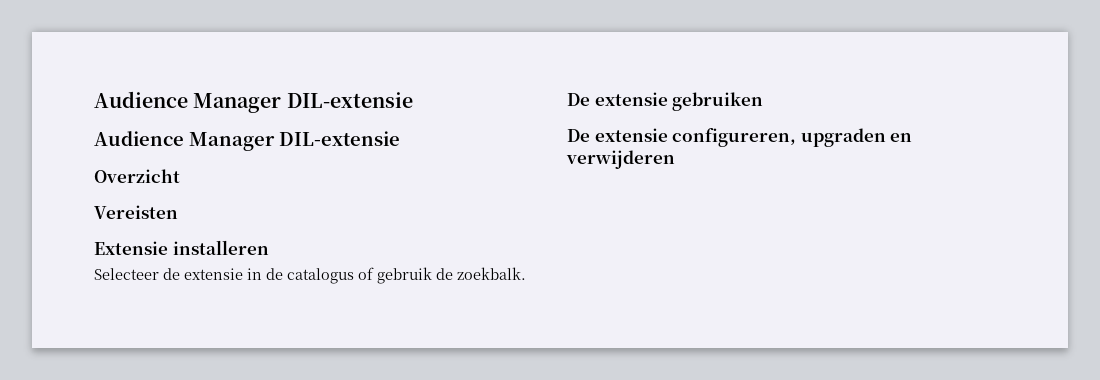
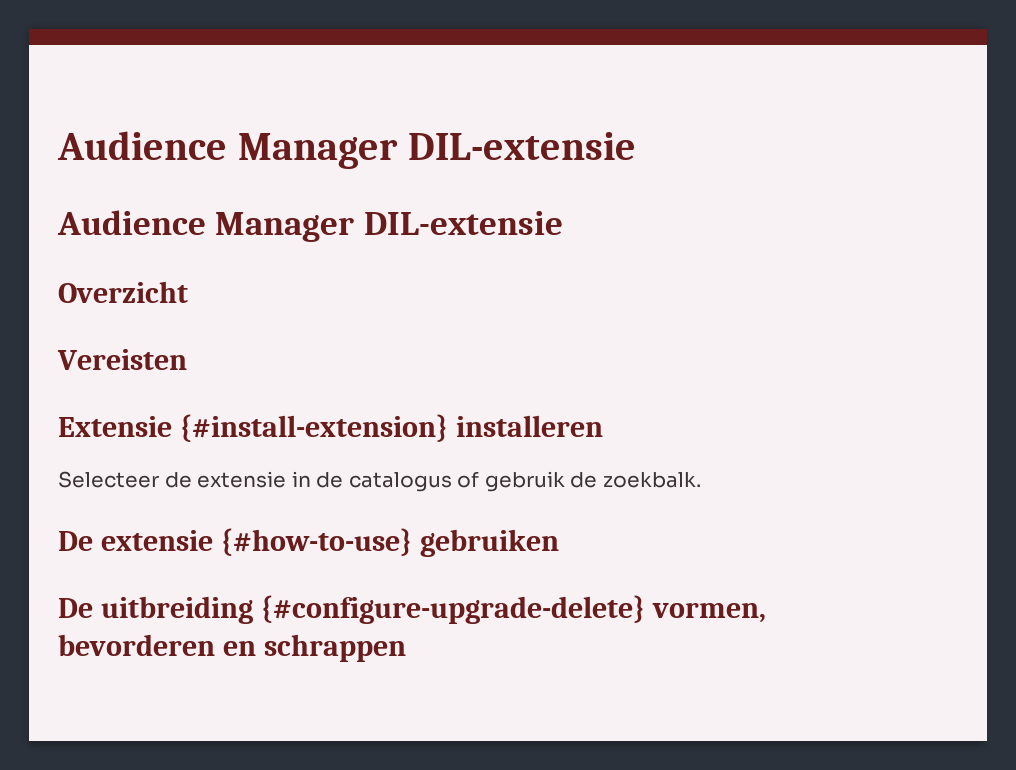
- Extensie installeren
+ Extensie {#install-extension} installeren
- De extensie gebruiken
+ De extensie {#how-to-use} gebruiken
- De extensie configureren, upgraden en verwijderen
+ De uitbreiding {#configure-upgrade-delete} vormen, bevorderen en schrappen

